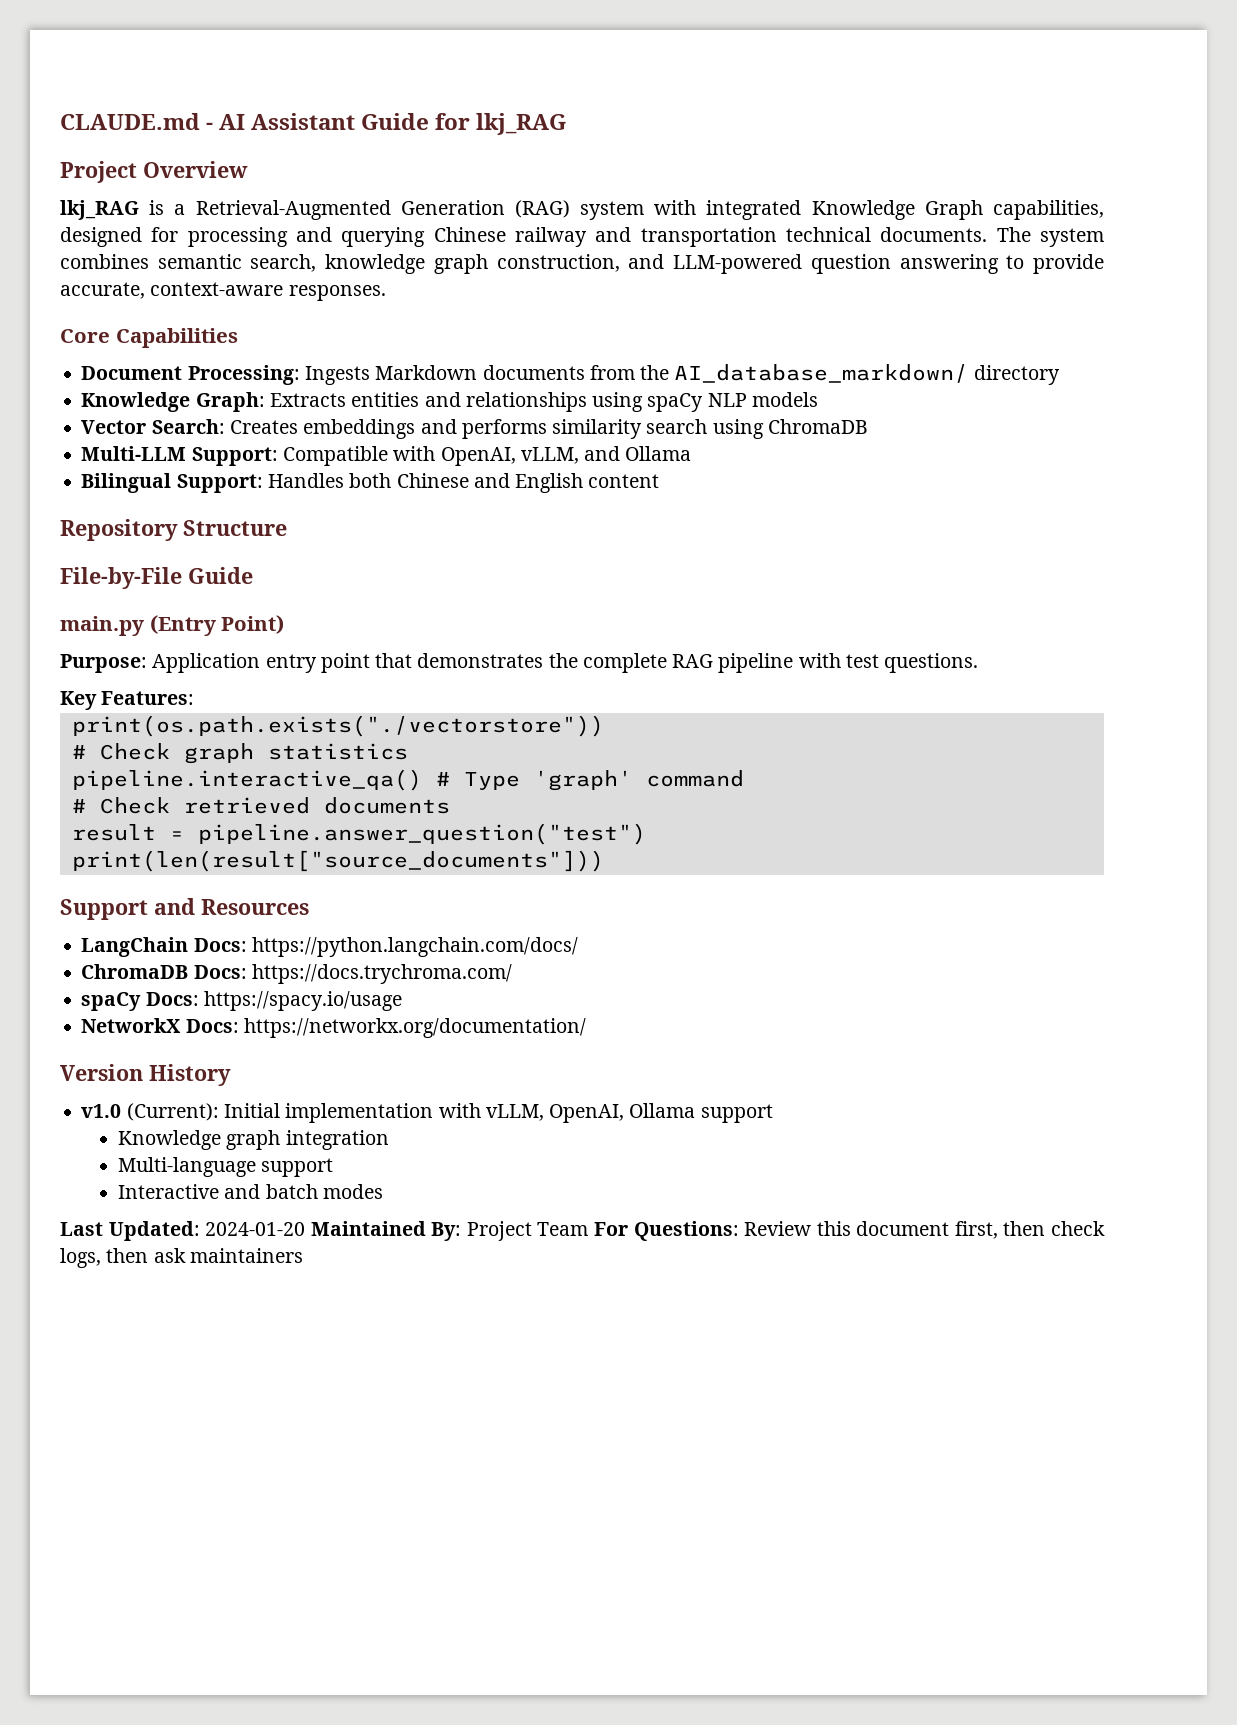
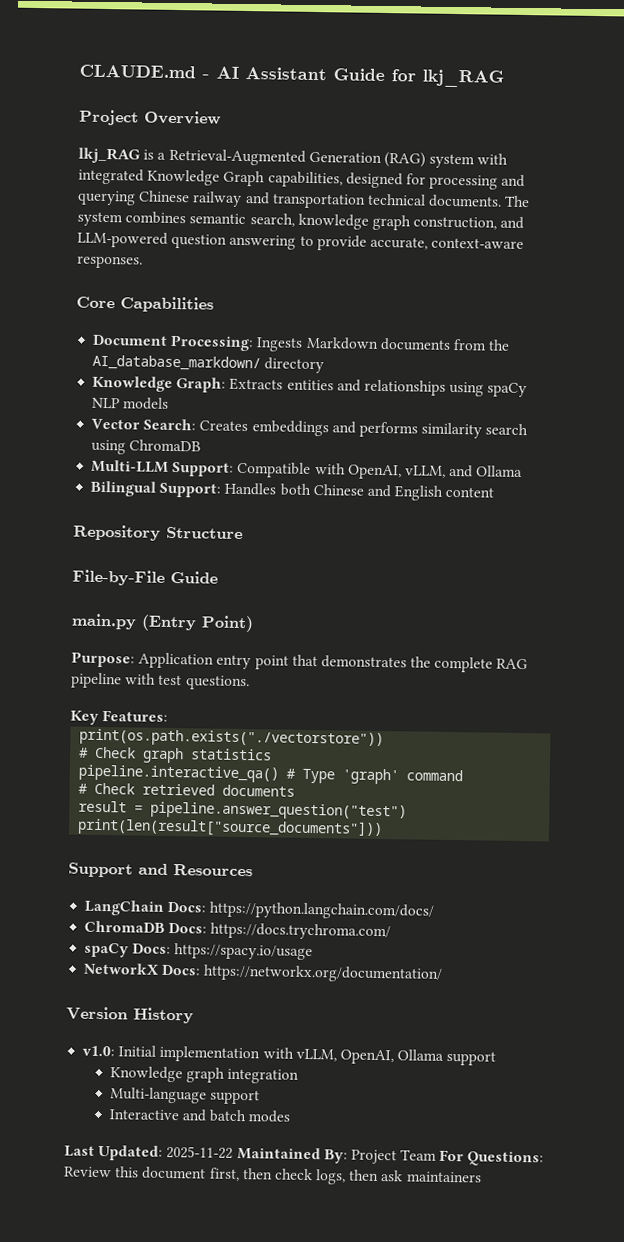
- v1.0 (Current): Initial implementation with vLLM, OpenAI, Ollama support
+ v1.0: Initial implementation with vLLM, OpenAI, Ollama support
- Last Updated: 2024-01-20 Maintained By: Project Team For Questions: Review this document first, then check logs, then ask maintainers
+ Last Updated: 2025-11-22 Maintained By: Project Team For Questions: Review this document first, then check logs, then ask maintainers

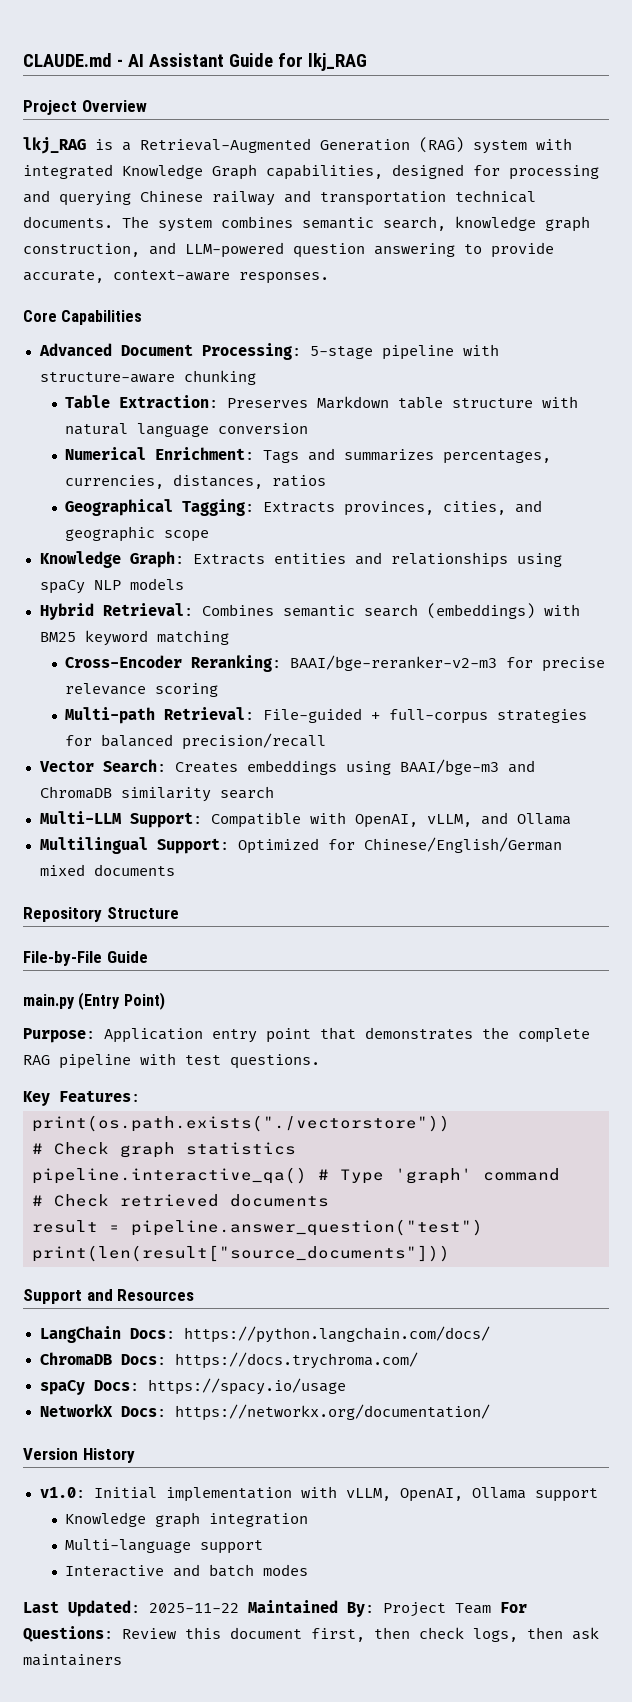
- Document Processing: Ingests Markdown documents from the AI_database_markdown/ directory
+ Advanced Document Processing: 5-stage pipeline with structure-aware chunking
+ Table Extraction: Preserves Markdown table structure with natural language conversion
+ Numerical Enrichment: Tags and summarizes percentages, currencies, distances, ratios
+ Geographical Tagging: Extracts provinces, cities, and geographic scope
+ Hybrid Retrieval: Combines semantic search (embeddings) with BM25 keyword matching
+ Cross-Encoder Reranking: BAAI/bge-reranker-v2-m3 for precise relevance scoring
+ Multi-path Retrieval: File-guided + full-corpus strategies for balanced precision/recall
- Vector Search: Creates embeddings and performs similarity search using ChromaDB
+ Vector Search: Creates embeddings using BAAI/bge-m3 and ChromaDB similarity search
- Bilingual Support: Handles both Chinese and English content
+ Multilingual Support: Optimized for Chinese/English/German mixed documents

